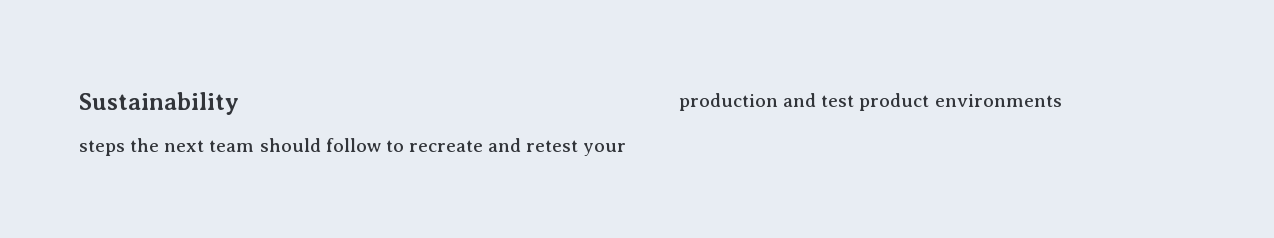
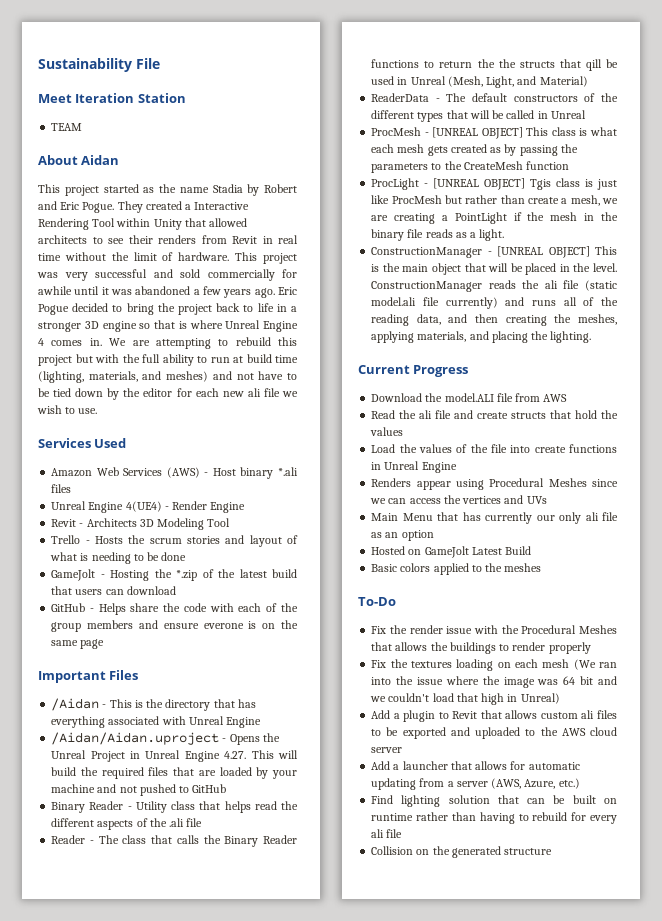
- Sustainability
- steps the next team should follow to recreate and retest your production and test product environments
+ Sustainability File
+ Meet Iteration Station
+ TEAM
+ About Aidan
+ This project started as the name Stadia by Robert and Eric Pogue. They created a Interactive Rendering Tool within Unity that allowed architects to see their renders from Revit in real time without the limit of hardware. This project was very successful and sold commercially for awhile until it was abandoned a few years ago. Eric Pogue decided to bring the project back to life in a stronger 3D engine so that is where Unreal Engine 4 comes in. We are attempting to rebuild this project but with the full ability to run at build time (lighting, materials, and meshes) and not have to be tied down by the editor for each new ali file we wish to use.
+ Services Used
+ Amazon Web Services (AWS) - Host binary *.ali files
+ Unreal Engine 4(UE4) - Render Engine
+ Revit - Architects 3D Modeling Tool
+ Trello - Hosts the scrum stories and layout of what is needing to be done
+ GameJolt - Hosting the *.zip of the latest build that users can download
+ GitHub - Helps share the code with each of the group members and ensure everone is on the same page
+ Important Files
+ /Aidan - This is the directory that has everything associated with Unreal Engine
+ /Aidan/Aidan.uproject - Opens the Unreal Project in Unreal Engine 4.27. This will build the required files that are loaded by your machine and not pushed to GitHub
+ Binary Reader - Utility class that helps read the different aspects of the .ali file
+ Reader - The class that calls the Binary Reader functions to return the the structs that qill be used in Unreal (Mesh, Light, and Material)
+ ReaderData - The default constructors of the different types that will be called in Unreal
+ ProcMesh - [UNREAL OBJECT] This class is what each mesh gets created as by passing the parameters to the CreateMesh function
+ ProcLight - [UNREAL OBJECT] Tgis class is just like ProcMesh but rather than create a mesh, we are creating a PointLight if the mesh in the binary file reads as a light.
+ ConstructionManager - [UNREAL OBJECT] This is the main object that will be placed in the level. ConstructionManager reads the ali file (static model.ali file currently) and runs all of the reading data, and then creating the meshes, applying materials, and placing the lighting.
+ Current Progress
+ Download the model.ALI file from AWS
+ Read the ali file and create structs that hold the values
+ Load the values of the file into create functions in Unreal Engine
+ Renders appear using Procedural Meshes since we can access the vertices and UVs
+ Main Menu that has currently our only ali file as an option
+ Hosted on GameJolt Latest Build
+ Basic colors applied to the meshes
+ To-Do
+ Fix the render issue with the Procedural Meshes that allows the buildings to render properly
+ Fix the textures loading on each mesh (We ran into the issue where the image was 64 bit and we couldn't load that high in Unreal)
+ Add a plugin to Revit that allows custom ali files to be exported and uploaded to the AWS cloud server
+ Add a launcher that allows for automatic updating from a server (AWS, Azure, etc.)
+ Find lighting solution that can be built on runtime rather than having to rebuild for every ali file
+ Collision on the generated structure

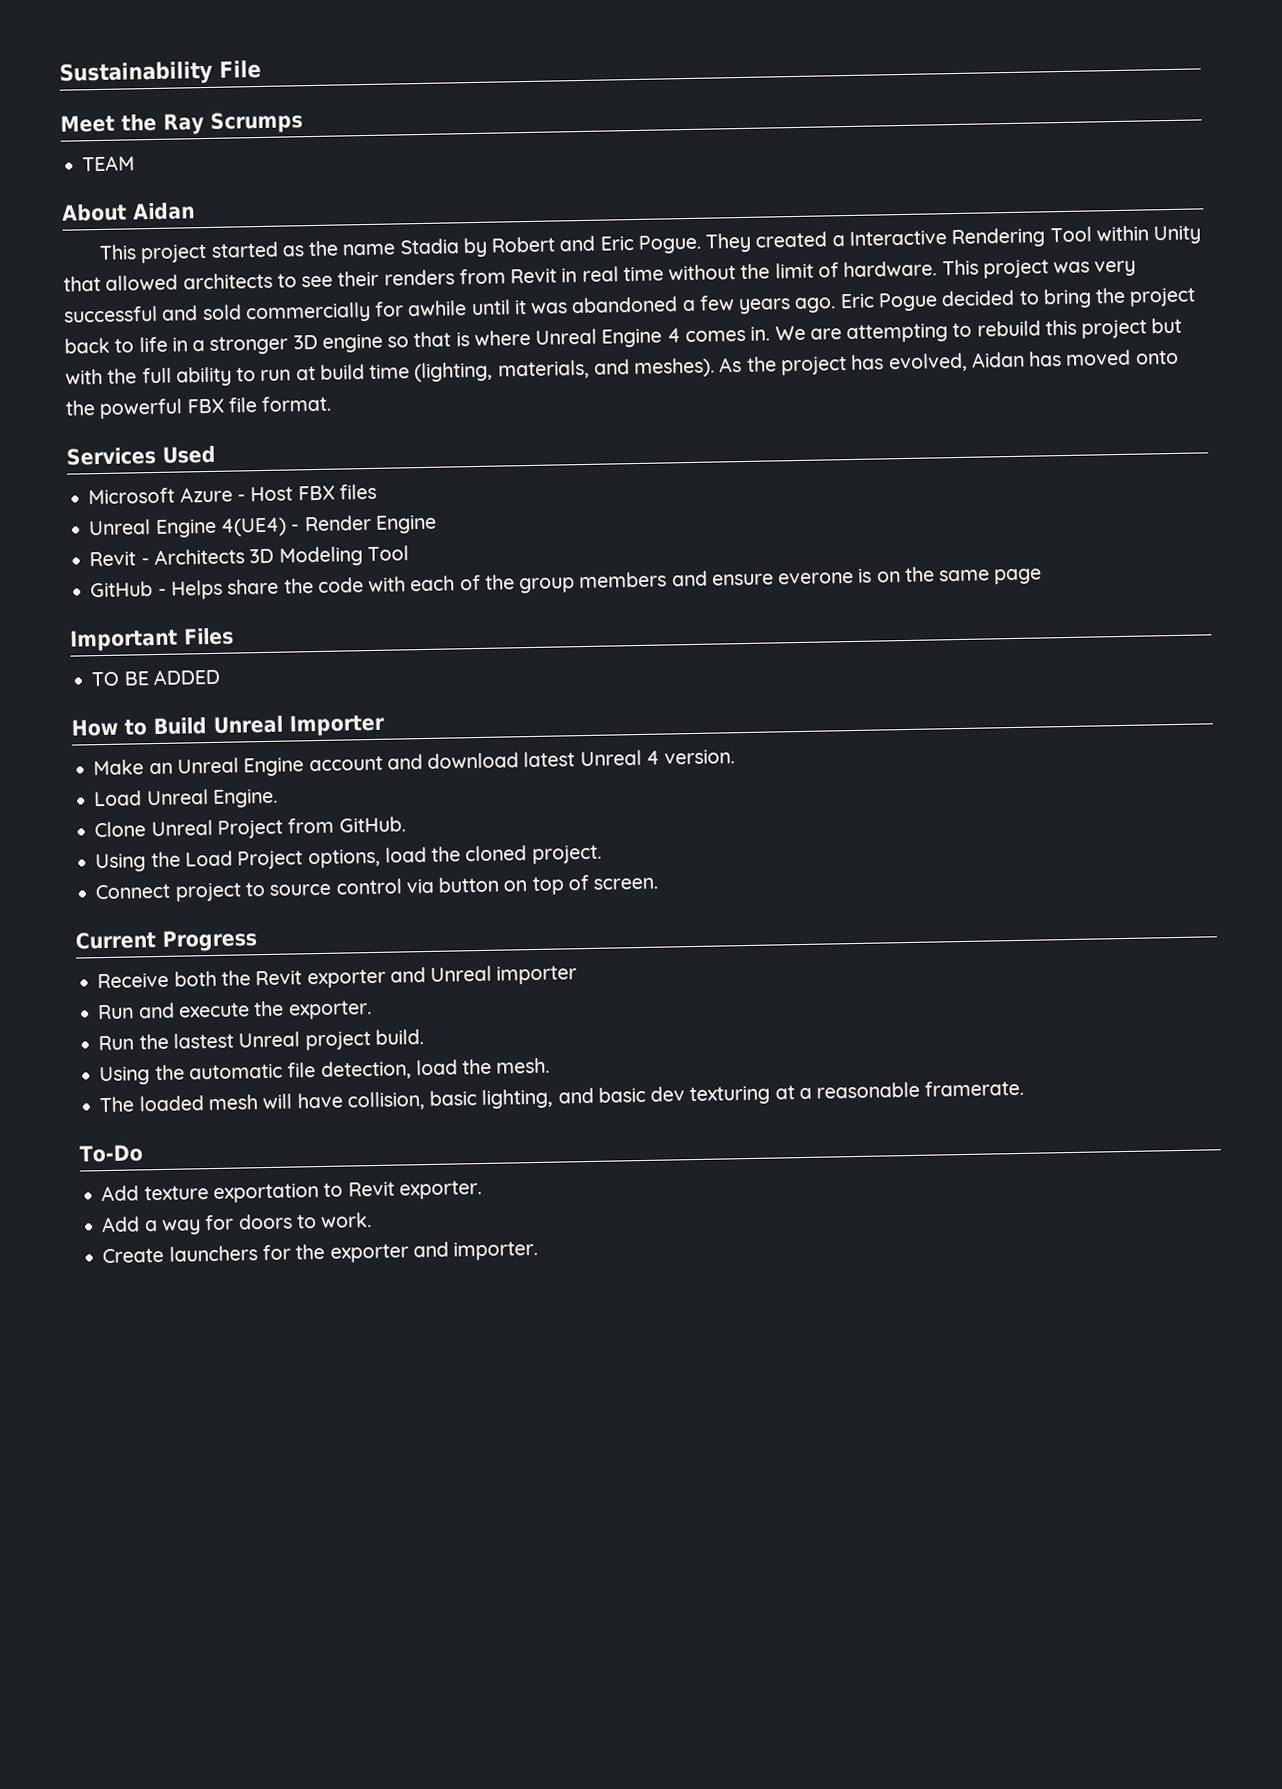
- Meet Iteration Station
+ Meet the Ray Scrumps
- We are attempting to rebuild this project but with the full ability to run at build time (lighting, materials, and meshes) and not have to be tied down by the editor for each new ali file we wish to use.
+ We are attempting to rebuild this project but with the full ability to run at build time (lighting, materials, and meshes). As the project has evolved, Aidan has moved onto the powerful FBX file format.
  Services Used
- Amazon Web Services (AWS) - Host binary *.ali files
+ Microsoft Azure - Host FBX files
- Trello - Hosts the scrum stories and layout of what is needing to be done
- GameJolt - Hosting the *.zip of the latest build that users can download
- /Aidan - This is the directory that has everything associated with Unreal Engine
- /Aidan/Aidan.uproject - Opens the Unreal Project in Unreal Engine 4.27. This will build the required files that are loaded by your machine and not pushed to GitHub
- Binary Reader - Utility class that helps read the different aspects of the .ali file
- Reader - The class that calls the Binary Reader functions to return the the structs that qill be used in Unreal (Mesh, Light, and Material)
- ReaderData - The default constructors of the different types that will be called in Unreal
- ProcMesh - [UNREAL OBJECT] This class is what each mesh gets created as by passing the parameters to the CreateMesh function
- ProcLight - [UNREAL OBJECT] Tgis class is just like ProcMesh but rather than create a mesh, we are creating a PointLight if the mesh in the binary file reads as a light.
- ConstructionManager - [UNREAL OBJECT] This is the main object that will be placed in the level. ConstructionManager reads the ali file (static model.ali file currently) and runs all of the reading data, and then creating the meshes, applying materials, and placing the lighting.
+ TO BE ADDED
+ How to Build Unreal Importer
+ Make an Unreal Engine account and download latest Unreal 4 version.
+ Load Unreal Engine.
+ Clone Unreal Project from GitHub.
+ Using the Load Project options, load the cloned project.
+ Connect project to source control via button on top of screen.
  Current Progress
- Download the model.ALI file from AWS
- Read the ali file and create structs that hold the values
- Load the values of the file into create functions in Unreal Engine
- Renders appear using Procedural Meshes since we can access the vertices and UVs
- Main Menu that has currently our only ali file as an option
- Hosted on GameJolt Latest Build
- Basic colors applied to the meshes
+ Receive both the Revit exporter and Unreal importer
+ Run and execute the exporter.
+ Run the lastest Unreal project build.
+ Using the automatic file detection, load the mesh.
+ The loaded mesh will have collision, basic lighting, and basic dev texturing at a reasonable framerate.
  To-Do
- Fix the render issue with the Procedural Meshes that allows the buildings to render properly
- Fix the textures loading on each mesh (We ran into the issue where the image was 64 bit and we couldn't load that high in Unreal)
- Add a plugin to Revit that allows custom ali files to be exported and uploaded to the AWS cloud server
- Add a launcher that allows for automatic updating from a server (AWS, Azure, etc.)
- Find lighting solution that can be built on runtime rather than having to rebuild for every ali file
- Collision on the generated structure
+ Add texture exportation to Revit exporter.
+ Add a way for doors to work.
+ Create launchers for the exporter and importer.

